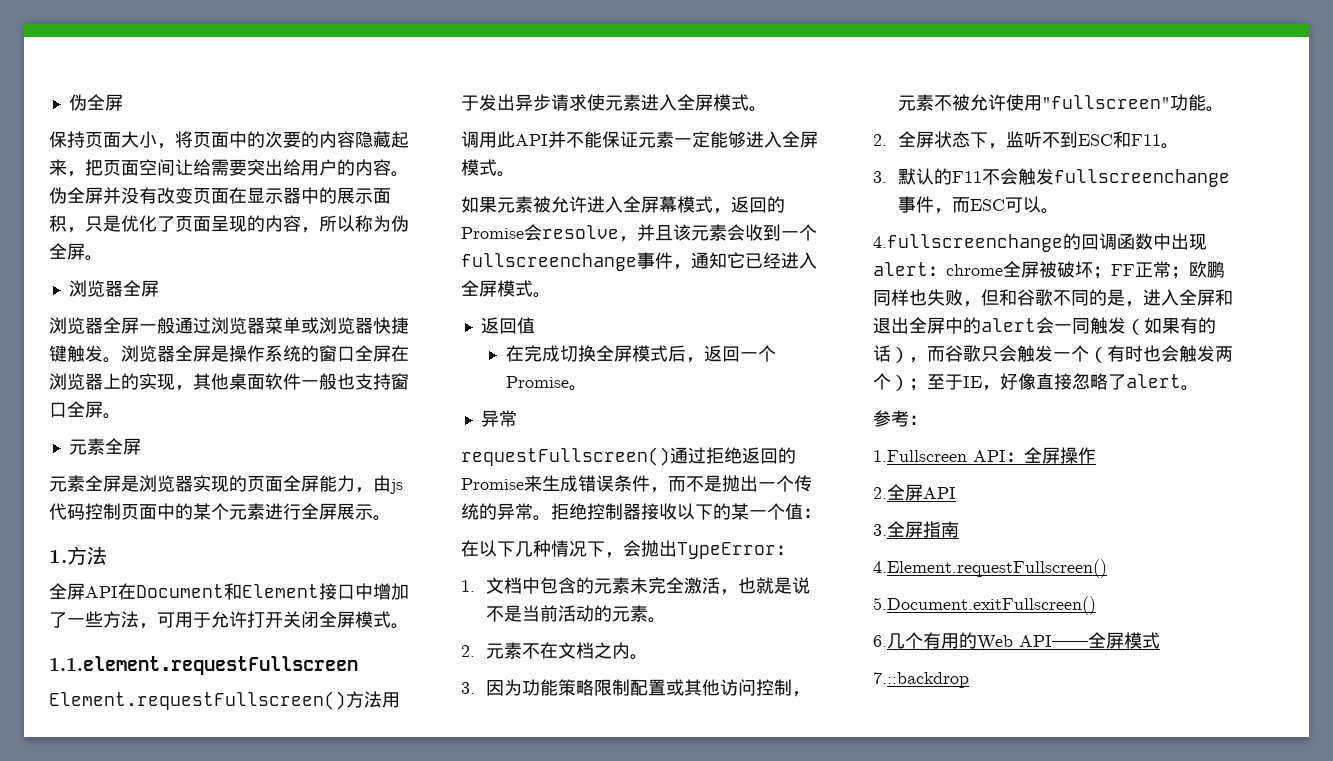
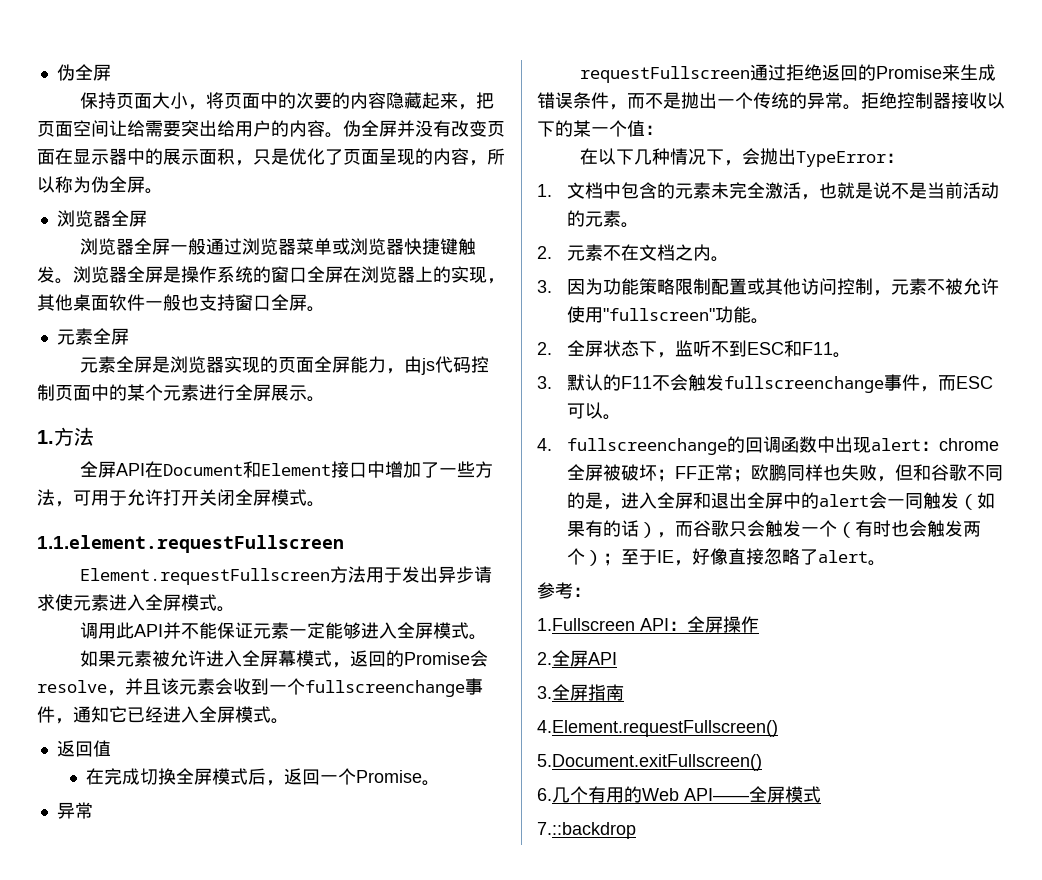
- Element.requestFullscreen()方法用于发出异步请求使元素进入全屏模式。
+ Element.requestFullscreen方法用于发出异步请求使元素进入全屏模式。
- requestFullscreen()通过拒绝返回的Promise来生成错误条件，而不是抛出一个传统的异常。
+ requestFullscreen通过拒绝返回的Promise来生成错误条件，而不是抛出一个传统的异常。
- 4.fullscreenchange的回调函数中出现alert：chrome全屏被破坏；FF正常；欧鹏同样也失败，但和谷歌不同的是，进入全屏和退出全屏中的alert会一同触发（如果有的话），而谷歌只会触发一个（有时也会触发两个）；至于IE，好像直接忽略了alert。
+ 4. fullscreenchange的回调函数中出现alert：chrome全屏被破坏；FF正常；欧鹏同样也失败，但和谷歌不同的是，进入全屏和退出全屏中的alert会一同触发（如果有的话），而谷歌只会触发一个（有时也会触发两个）；至于IE，好像直接忽略了alert。

